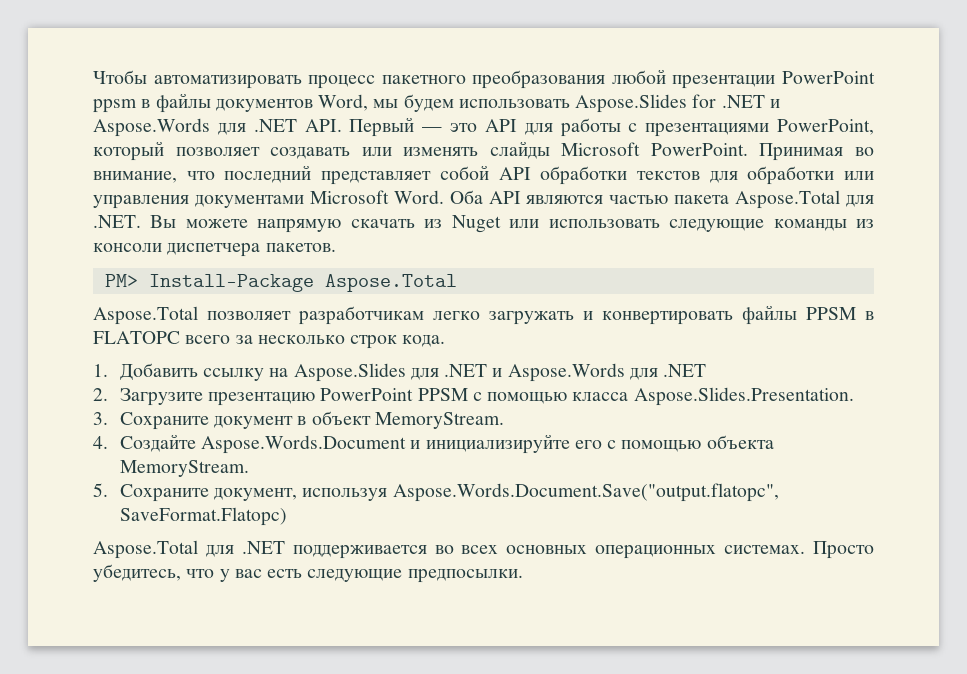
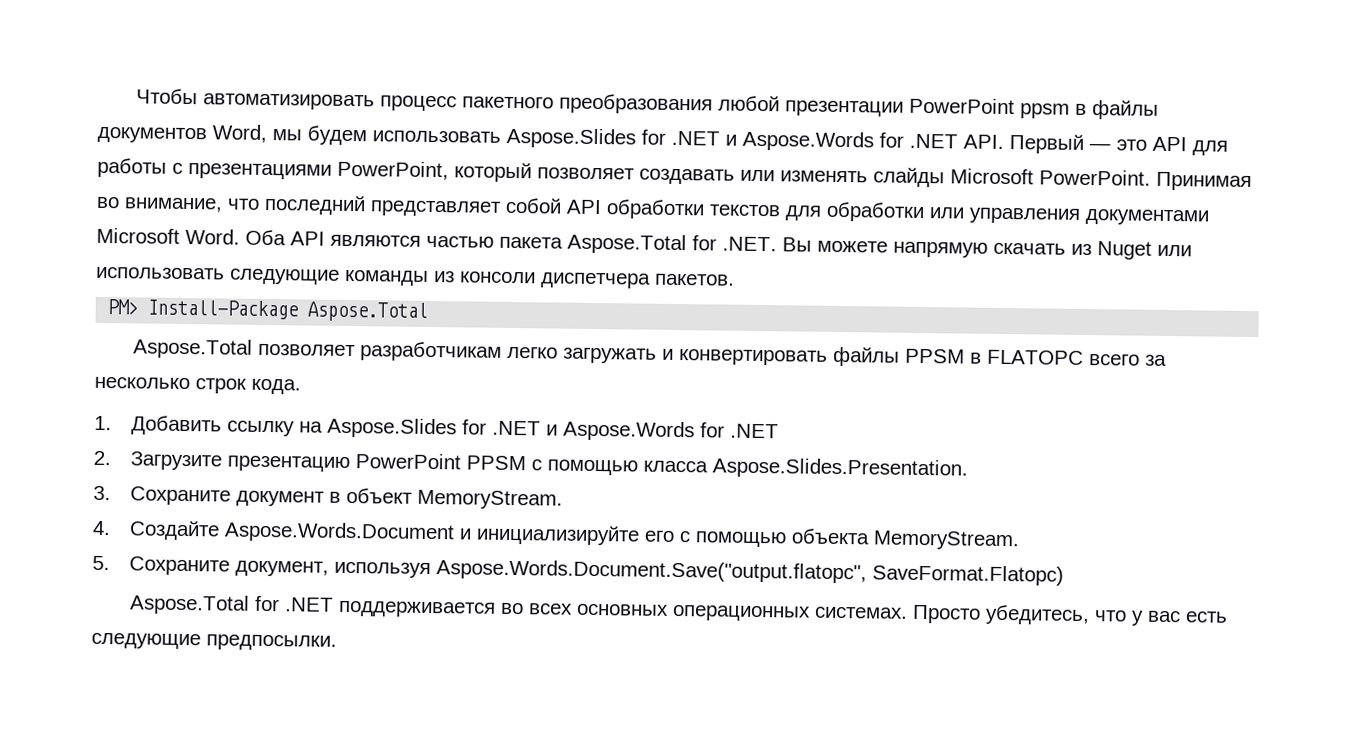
- Чтобы автоматизировать процесс пакетного преобразования любой презентации PowerPoint ppsm в файлы документов Word, мы будем использовать Aspose.Slides for .NET и Aspose.Words для .NET API. Первый — это API для работы с презентациями PowerPoint, который позволяет создавать или изменять слайды Microsoft PowerPoint.
+ Чтобы автоматизировать процесс пакетного преобразования любой презентации PowerPoint ppsm в файлы документов Word, мы будем использовать Aspose.Slides for .NET и Aspose.Words for .NET API. Первый — это API для работы с презентациями PowerPoint, который позволяет создавать или изменять слайды Microsoft PowerPoint.
- Оба API являются частью пакета Aspose.Total для .NET. Вы можете напрямую скачать из Nuget или использовать следующие команды из консоли диспетчера пакетов.
+ Оба API являются частью пакета Aspose.Total for .NET. Вы можете напрямую скачать из Nuget или использовать следующие команды из консоли диспетчера пакетов.
- 1. Добавить ссылку на Aspose.Slides для .NET и Aspose.Words для .NET
+ 1. Добавить ссылку на Aspose.Slides for .NET и Aspose.Words for .NET
- Aspose.Total для .NET поддерживается во всех основных операционных системах.
+ Aspose.Total for .NET поддерживается во всех основных операционных системах.

